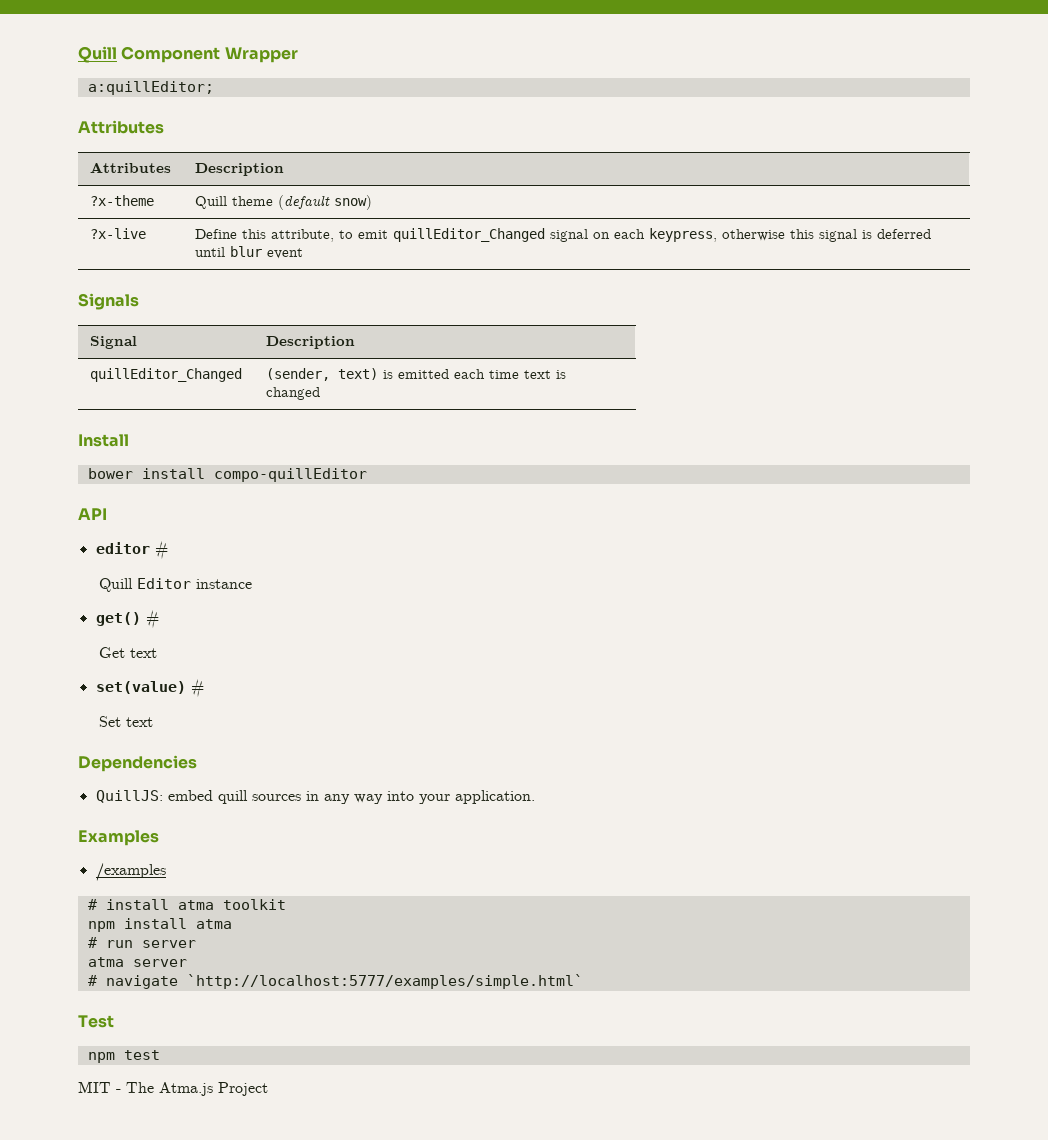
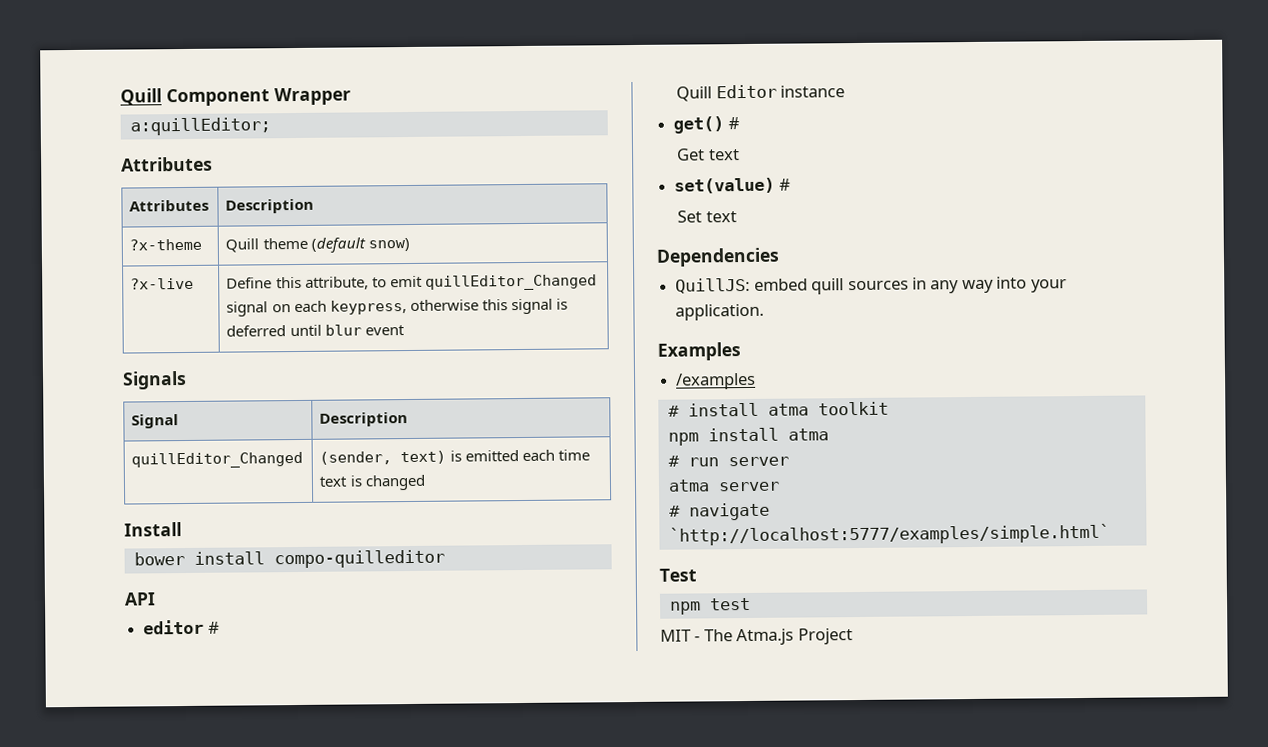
- bower install compo-quillEditor
+ bower install compo-quilleditor

